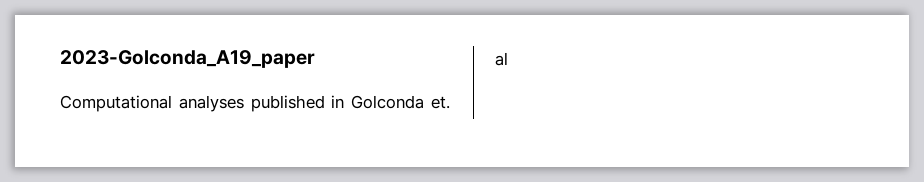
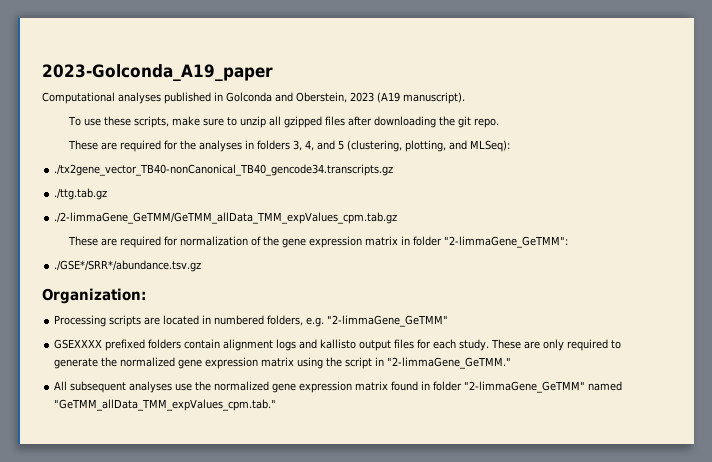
- Computational analyses published in Golconda et. al
+ Computational analyses published in Golconda and Oberstein, 2023 (A19 manuscript).
+ To use these scripts, make sure to unzip all gzipped files after downloading the git repo.
+ These are required for the analyses in folders 3, 4, and 5 (clustering, plotting, and MLSeq):
+ ./tx2gene_vector_TB40-nonCanonical_TB40_gencode34.transcripts.gz
+ ./ttg.tab.gz
+ ./2-limmaGene_GeTMM/GeTMM_allData_TMM_expValues_cpm.tab.gz
+ These are required for normalization of the gene expression matrix in folder "2-limmaGene_GeTMM":
+ ./GSE*/SRR*/abundance.tsv.gz
+ Organization:
+ Processing scripts are located in numbered folders, e.g. "2-limmaGene_GeTMM"
+ GSEXXXX prefixed folders contain alignment logs and kallisto output files for each study. These are only required to generate the normalized gene expression matrix using the script in "2-limmaGene_GeTMM."
+ All subsequent analyses use the normalized gene expression matrix found in folder "2-limmaGene_GeTMM" named "GeTMM_allData_TMM_expValues_cpm.tab."

